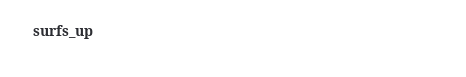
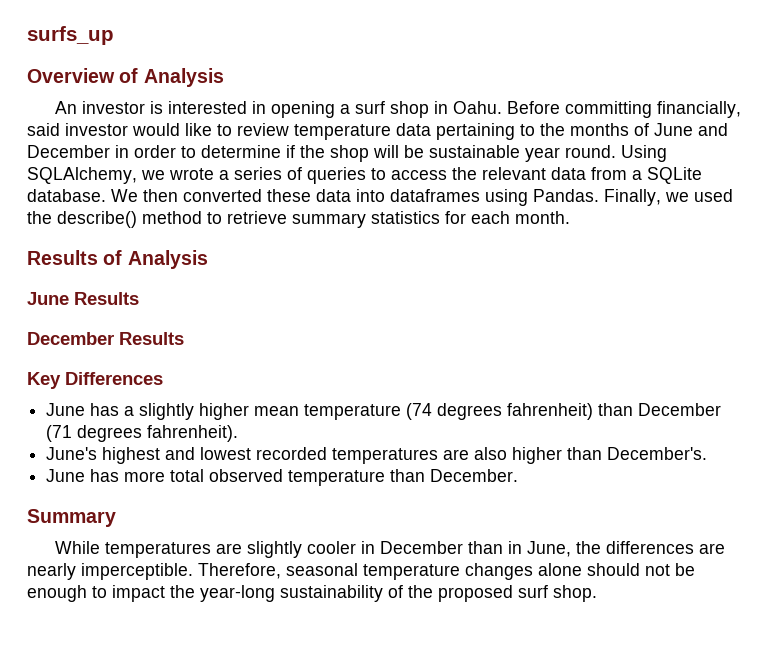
+ Overview of Analysis
+ An investor is interested in opening a surf shop in Oahu. Before committing financially, said investor would like to review temperature data pertaining to the months of June and December in order to determine if the shop will be sustainable year round. Using SQLAlchemy, we wrote a series of queries to access the relevant data from a SQLite database. We then converted these data into dataframes using Pandas. Finally, we used the describe() method to retrieve summary statistics for each month.
+ Results of Analysis
+ June Results
+ December Results
+ Key Differences
+ June has a slightly higher mean temperature (74 degrees fahrenheit) than December (71 degrees fahrenheit).
+ June's highest and lowest recorded temperatures are also higher than December's.
+ June has more total observed temperature than December.
+ Summary
+ While temperatures are slightly cooler in December than in June, the differences are nearly imperceptible. Therefore, seasonal temperature changes alone should not be enough to impact the year-long sustainability of the proposed surf shop.

